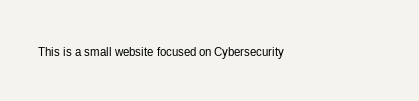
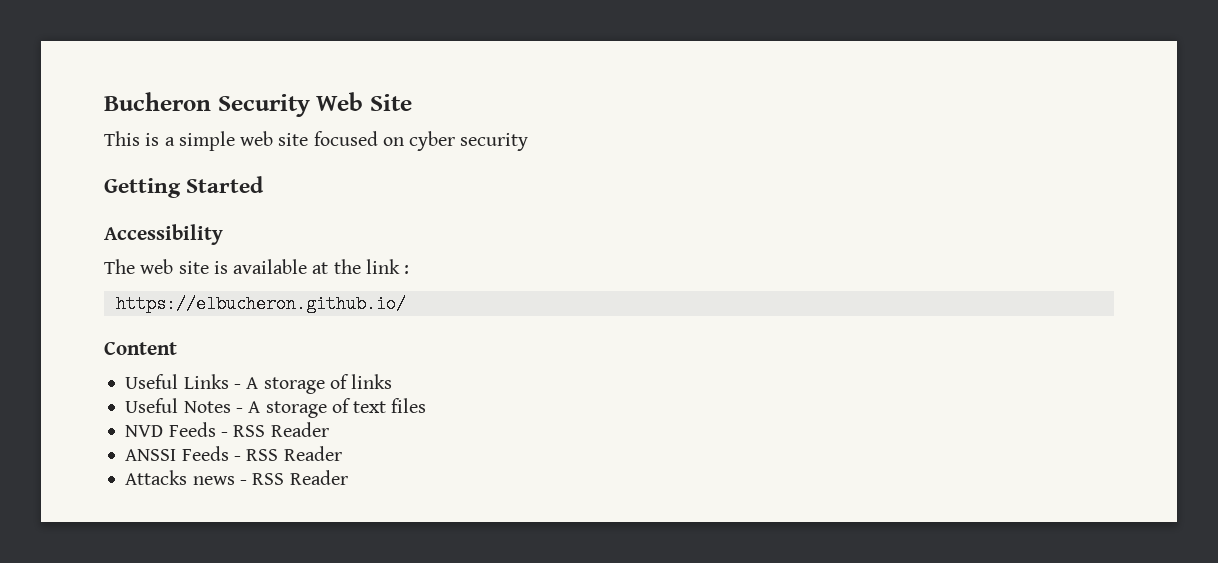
- This is a small website focused on Cybersecurity
+ Bucheron Security Web Site
+ This is a simple web site focused on cyber security
+ Getting Started
+ Accessibility
+ The web site is available at the link :
+ https://elbucheron.github.io/
+ Content
+ Useful Links - A storage of links
+ Useful Notes - A storage of text files
+ NVD Feeds - RSS Reader
+ ANSSI Feeds - RSS Reader
+ Attacks news - RSS Reader

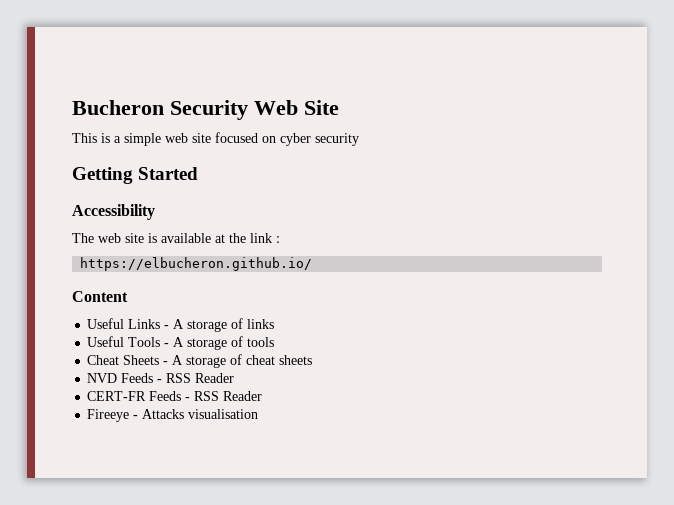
- Useful Notes - A storage of text files
+ Useful Tools - A storage of tools
+ Cheat Sheets - A storage of cheat sheets
- ANSSI Feeds - RSS Reader
- Attacks news - RSS Reader
+ CERT-FR Feeds - RSS Reader
+ Fireeye - Attacks visualisation

